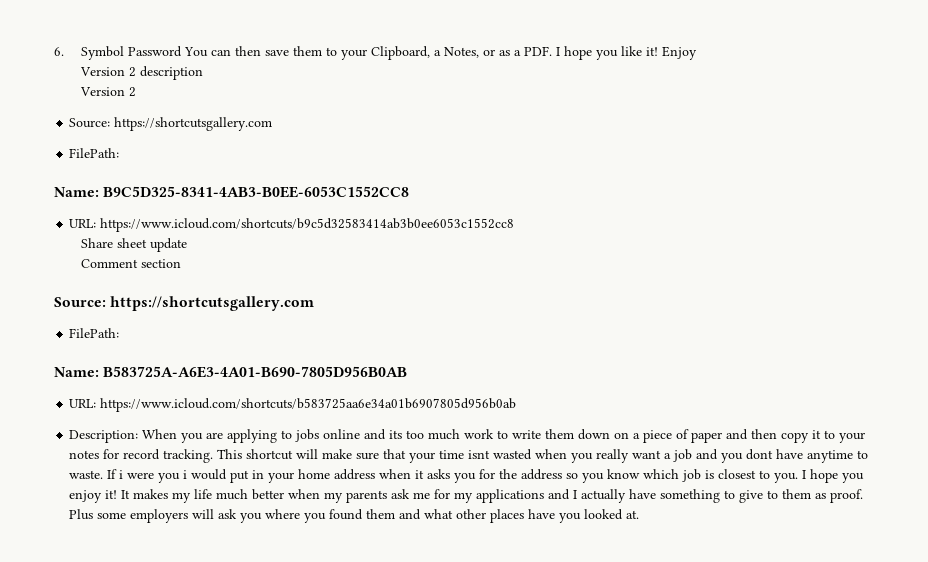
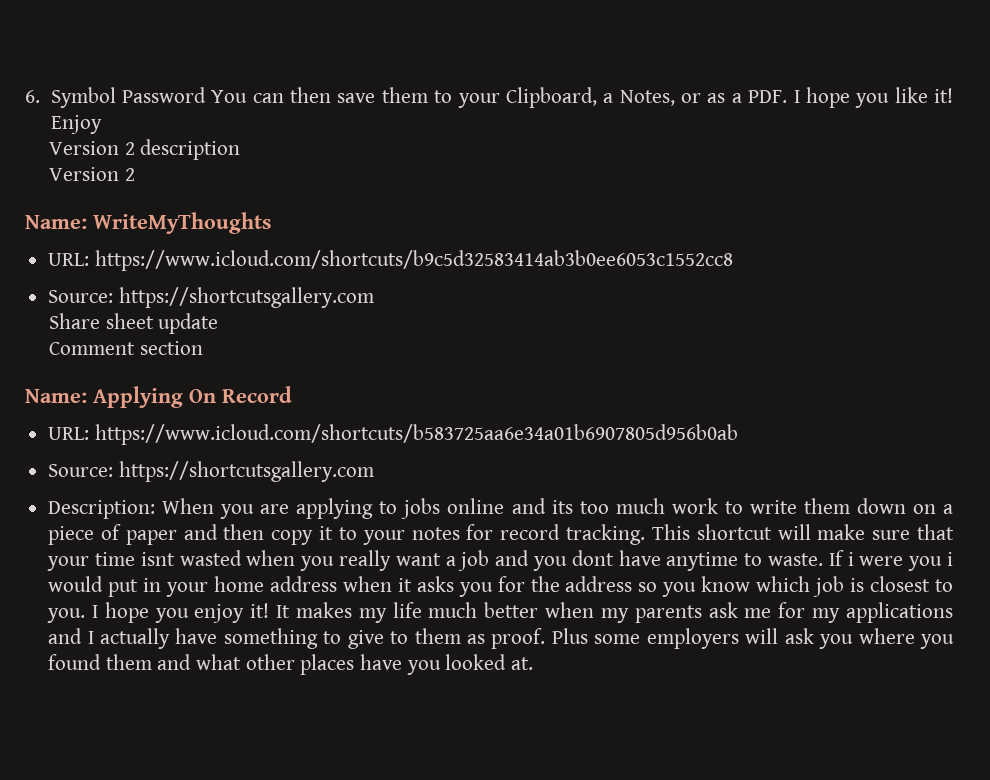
  Version 2 description
  Version 2
- Source: https://shortcutsgallery.com
- FilePath:
- Name: B9C5D325-8341-4AB3-B0EE-6053C1552CC8
+ Name: WriteMyThoughts
  URL: https://www.icloud.com/shortcuts/b9c5d32583414ab3b0ee6053c1552cc8
+ Source: https://shortcutsgallery.com
  Comment section
- Source: https://shortcutsgallery.com
- FilePath:
- Name: B583725A-A6E3-4A01-B690-7805D956B0AB
+ Name: Applying On Record
  URL: https://www.icloud.com/shortcuts/b583725aa6e34a01b6907805d956b0ab
+ Source: https://shortcutsgallery.com

